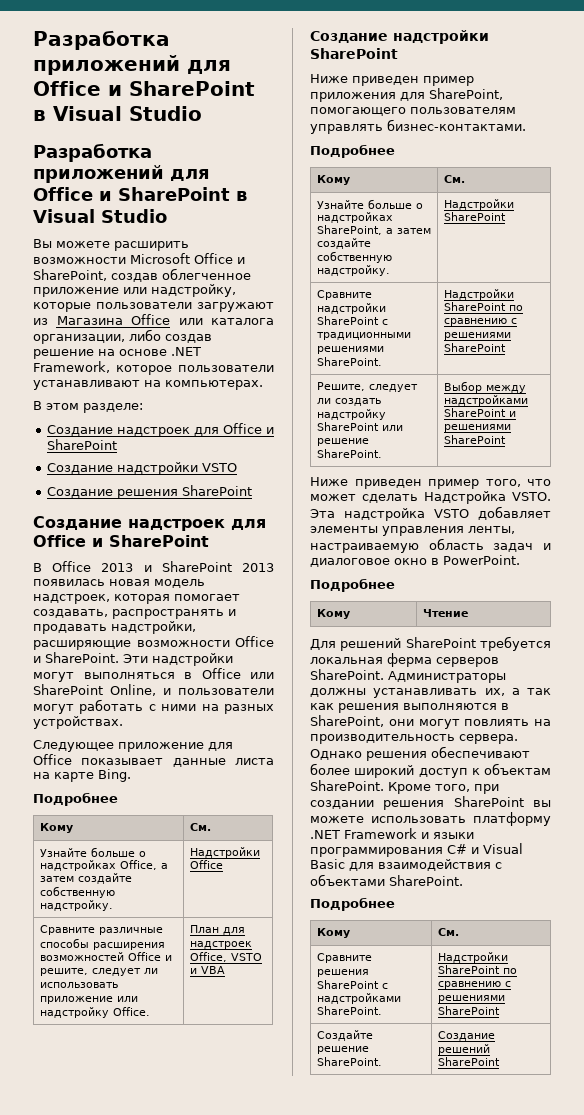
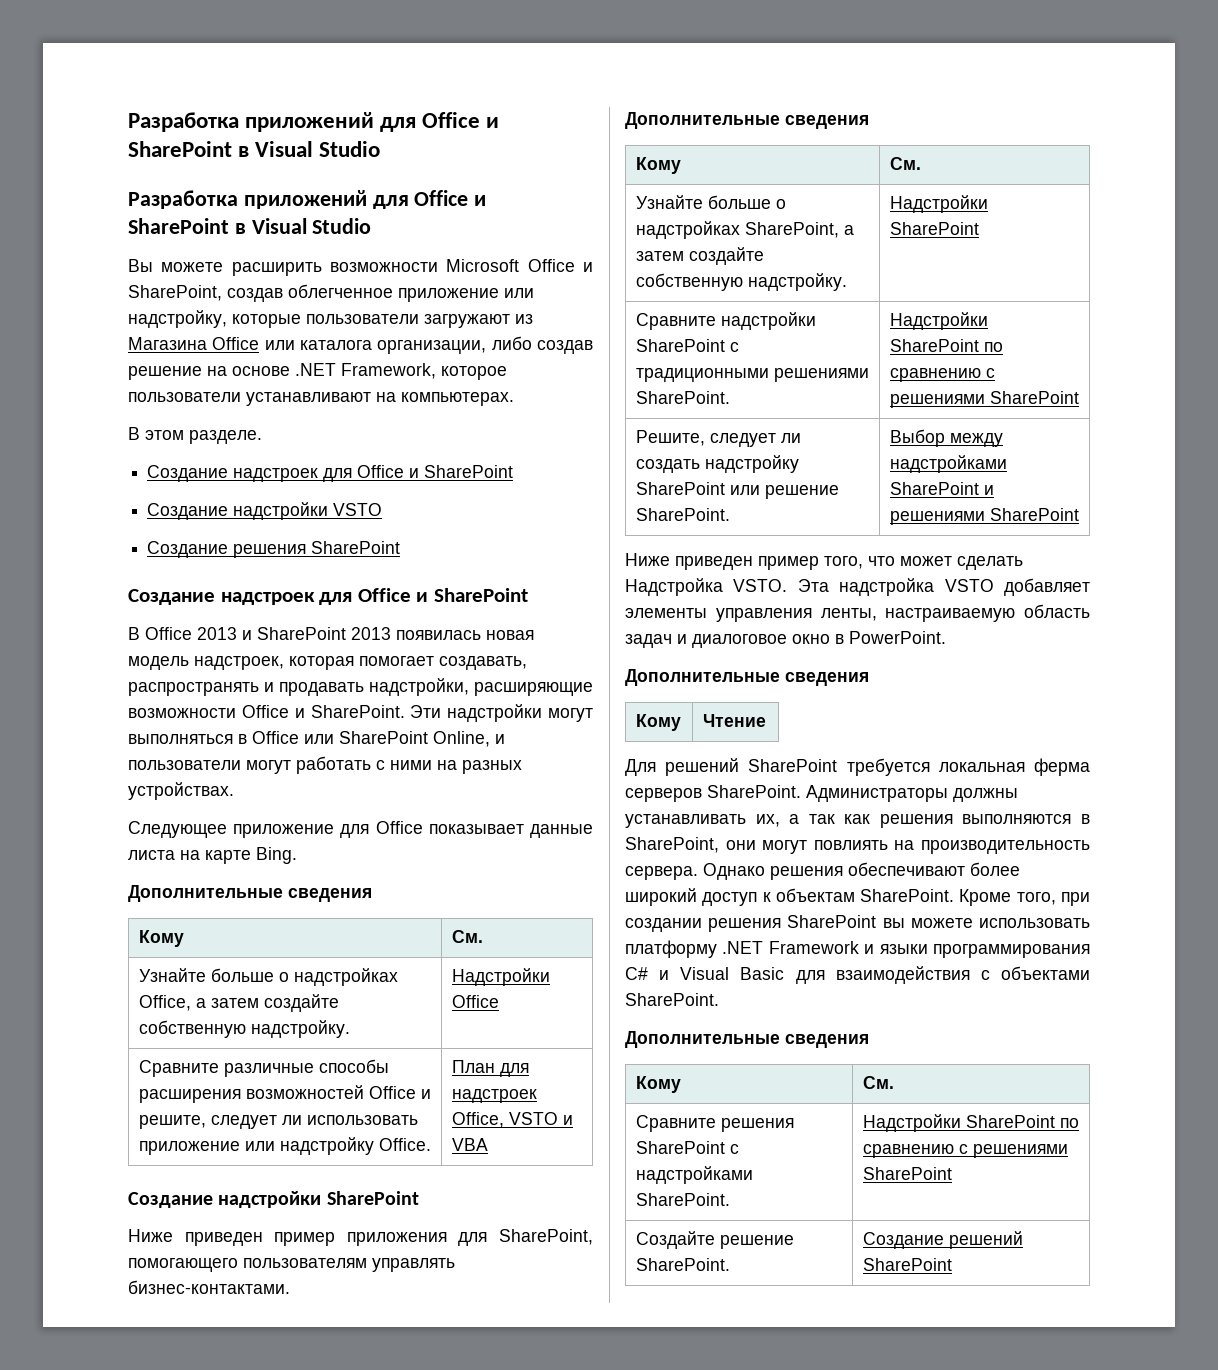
- В этом разделе:
+ В этом разделе.
  Следующее приложение для Office показывает данные листа на карте Bing.
- Подробнее
+ Дополнительные сведения
  Ниже приведен пример приложения для SharePoint, помогающего пользователям управлять бизнес-контактами.
- Подробнее
+ Дополнительные сведения
  Эта надстройка VSTO добавляет элементы управления ленты, настраиваемую область задач и диалоговое окно в PowerPoint.
- Подробнее
+ Дополнительные сведения
  Кроме того, при создании решения SharePoint вы можете использовать платформу .NET Framework и языки программирования C# и Visual Basic для взаимодействия с объектами SharePoint.
- Подробнее
+ Дополнительные сведения

